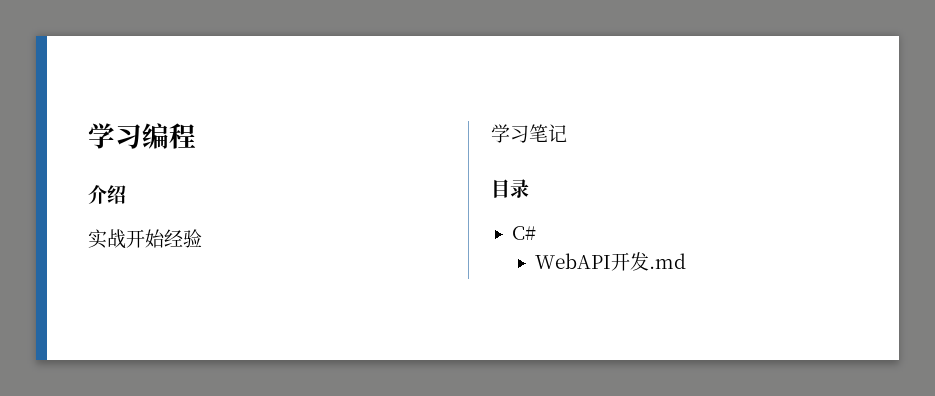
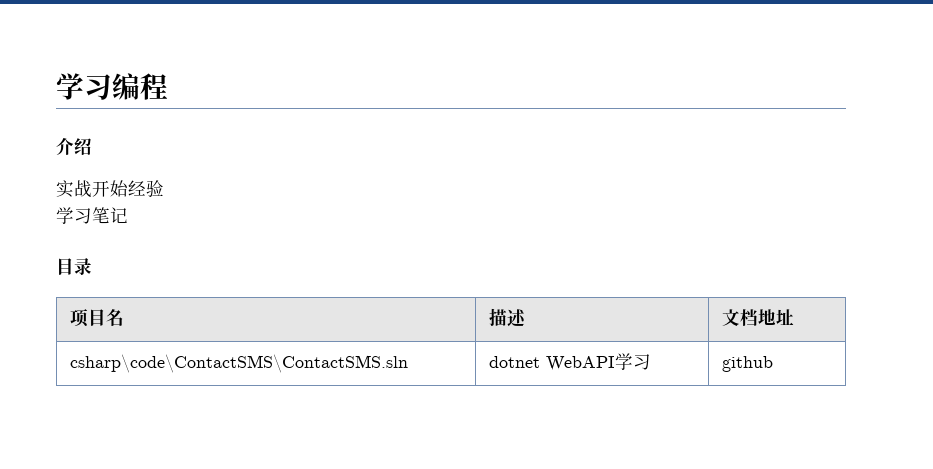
- C#
- WebAPI开发.md
+ 项目名 | 描述 | 文档地址
+ csharp\code\ContactSMS\ContactSMS.sln | dotnet WebAPI学习 | github

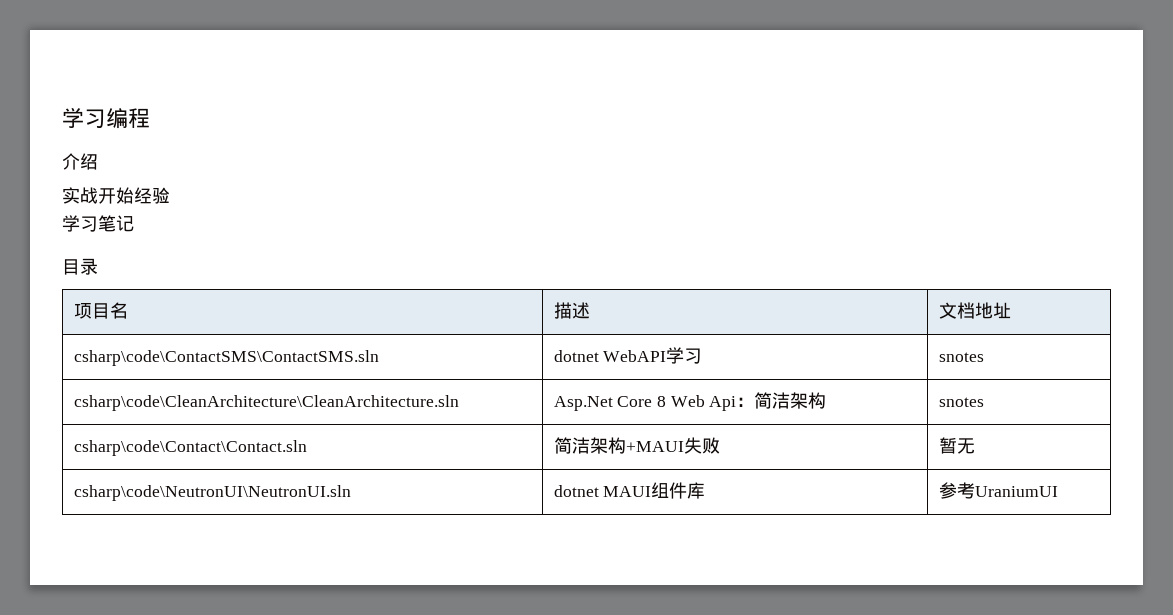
- csharp\code\ContactSMS\ContactSMS.sln | dotnet WebAPI学习 | github
+ csharp\code\ContactSMS\ContactSMS.sln | dotnet WebAPI学习 | snotes
+ csharp\code\CleanArchitecture\CleanArchitecture.sln | Asp.Net Core 8 Web Api：简洁架构 | snotes
+ csharp\code\Contact\Contact.sln | 简洁架构+MAUI失败 | 暂无
+ csharp\code\NeutronUI\NeutronUI.sln | dotnet MAUI组件库 | 参考UraniumUI

